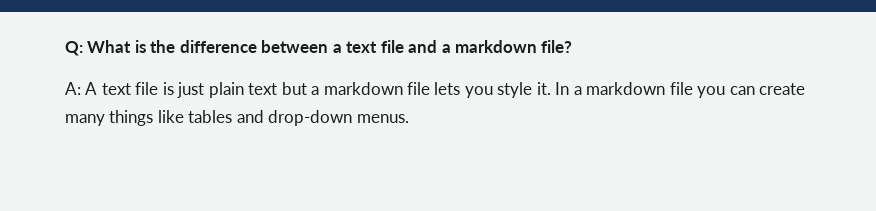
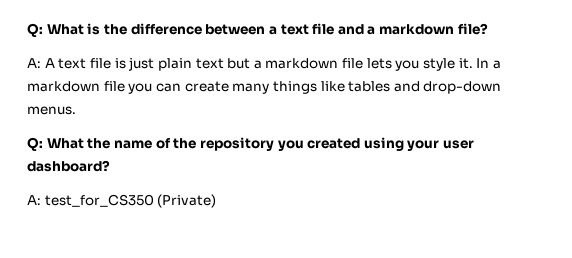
+ Q: What the name of the repository you created using your user dashboard?
+ A: test_for_CS350 (Private)

